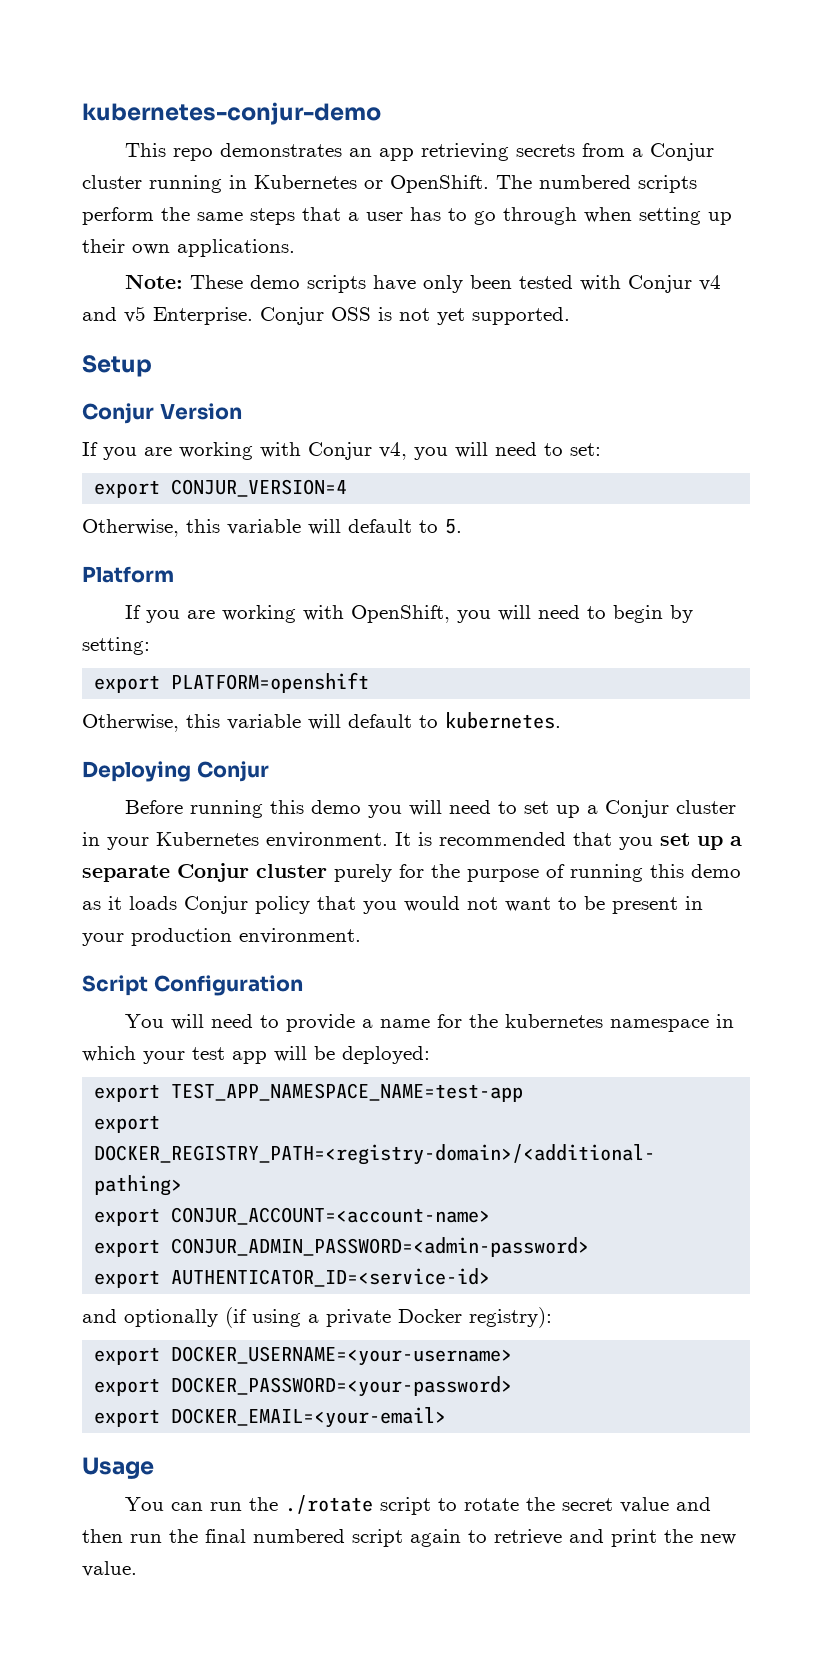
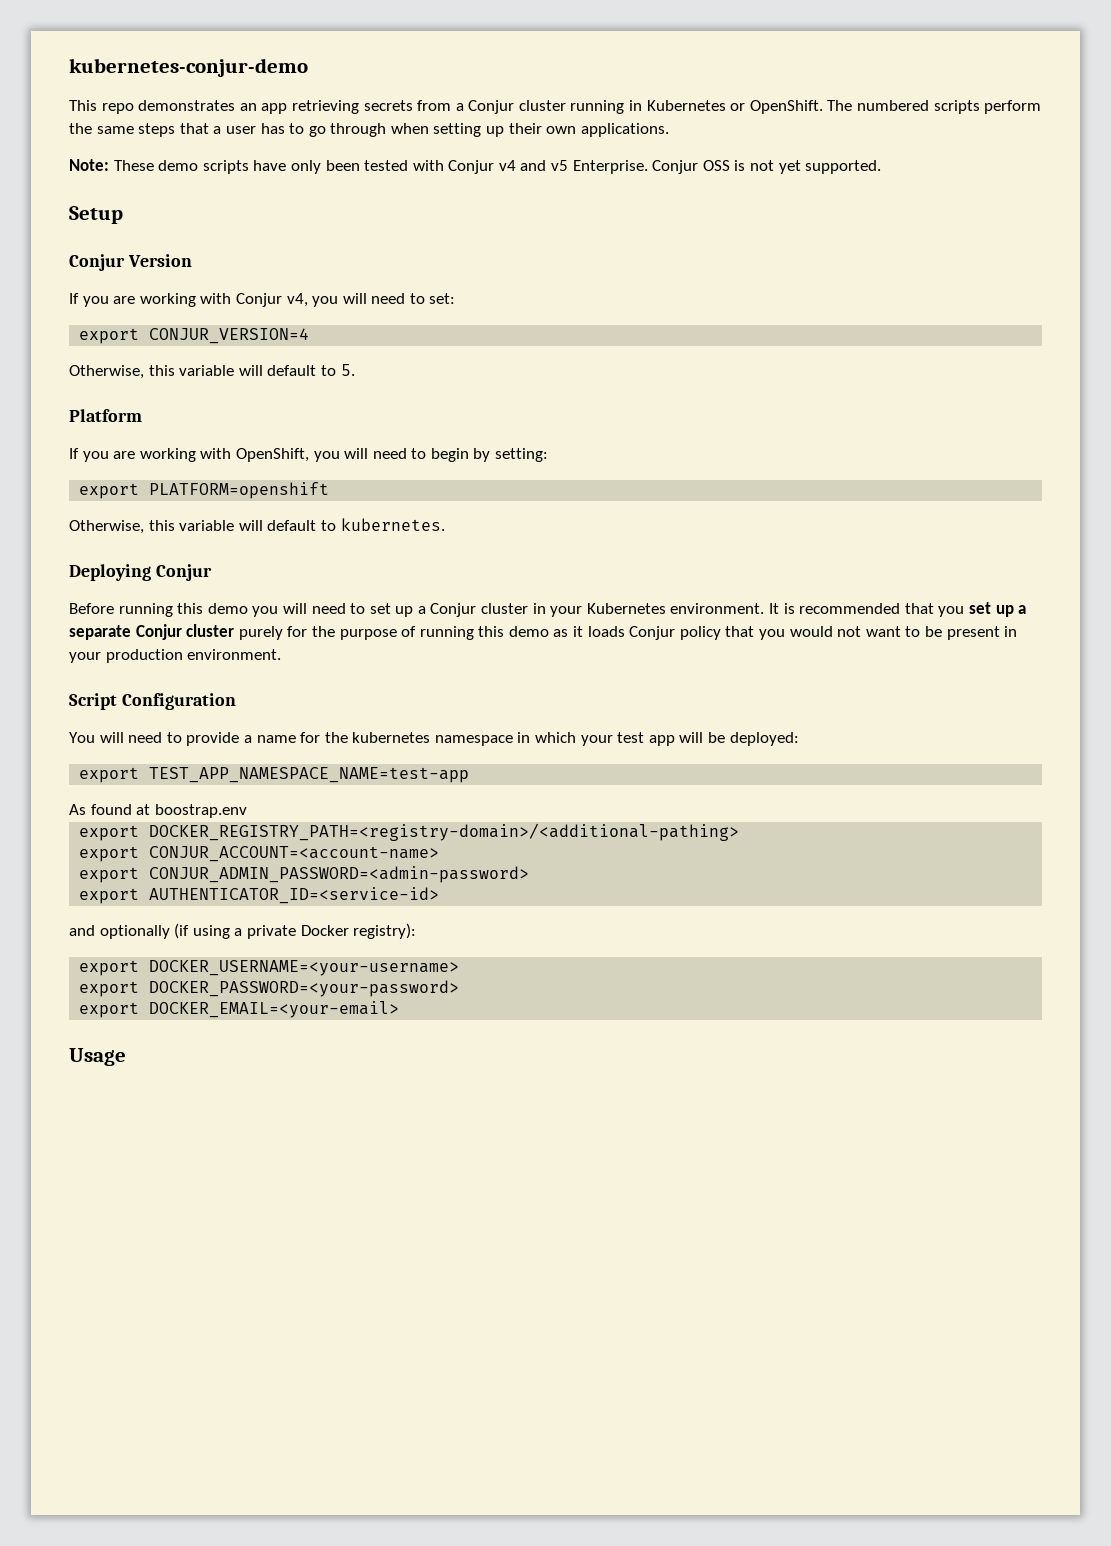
+ As found at boostrap.env
- You can run the ./rotate script to rotate the secret value and then run the final numbered script again to retrieve and print the new value.

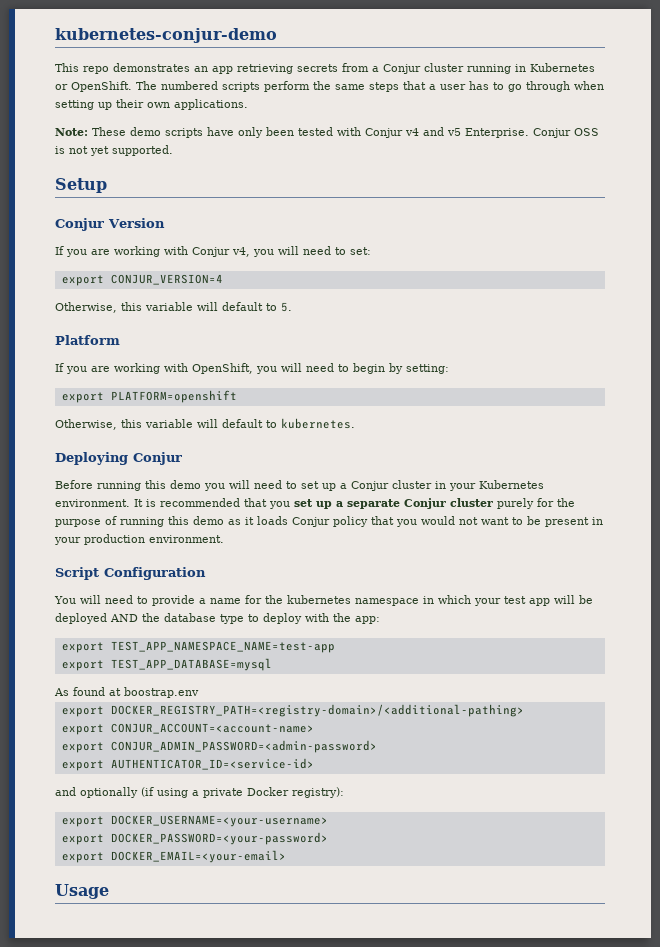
- You will need to provide a name for the kubernetes namespace in which your test app will be deployed:
+ You will need to provide a name for the kubernetes namespace in which your test app will be deployed AND the database type to deploy with the app:
+ export TEST_APP_DATABASE=mysql

